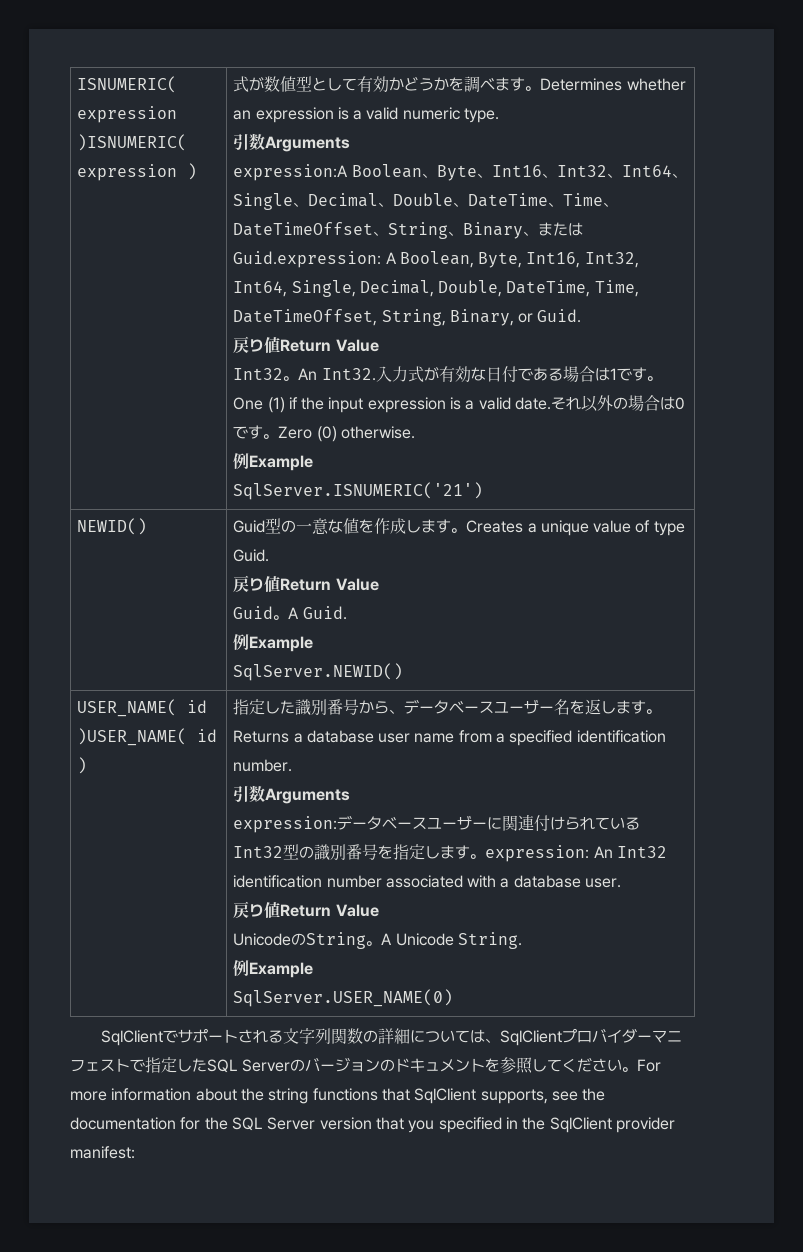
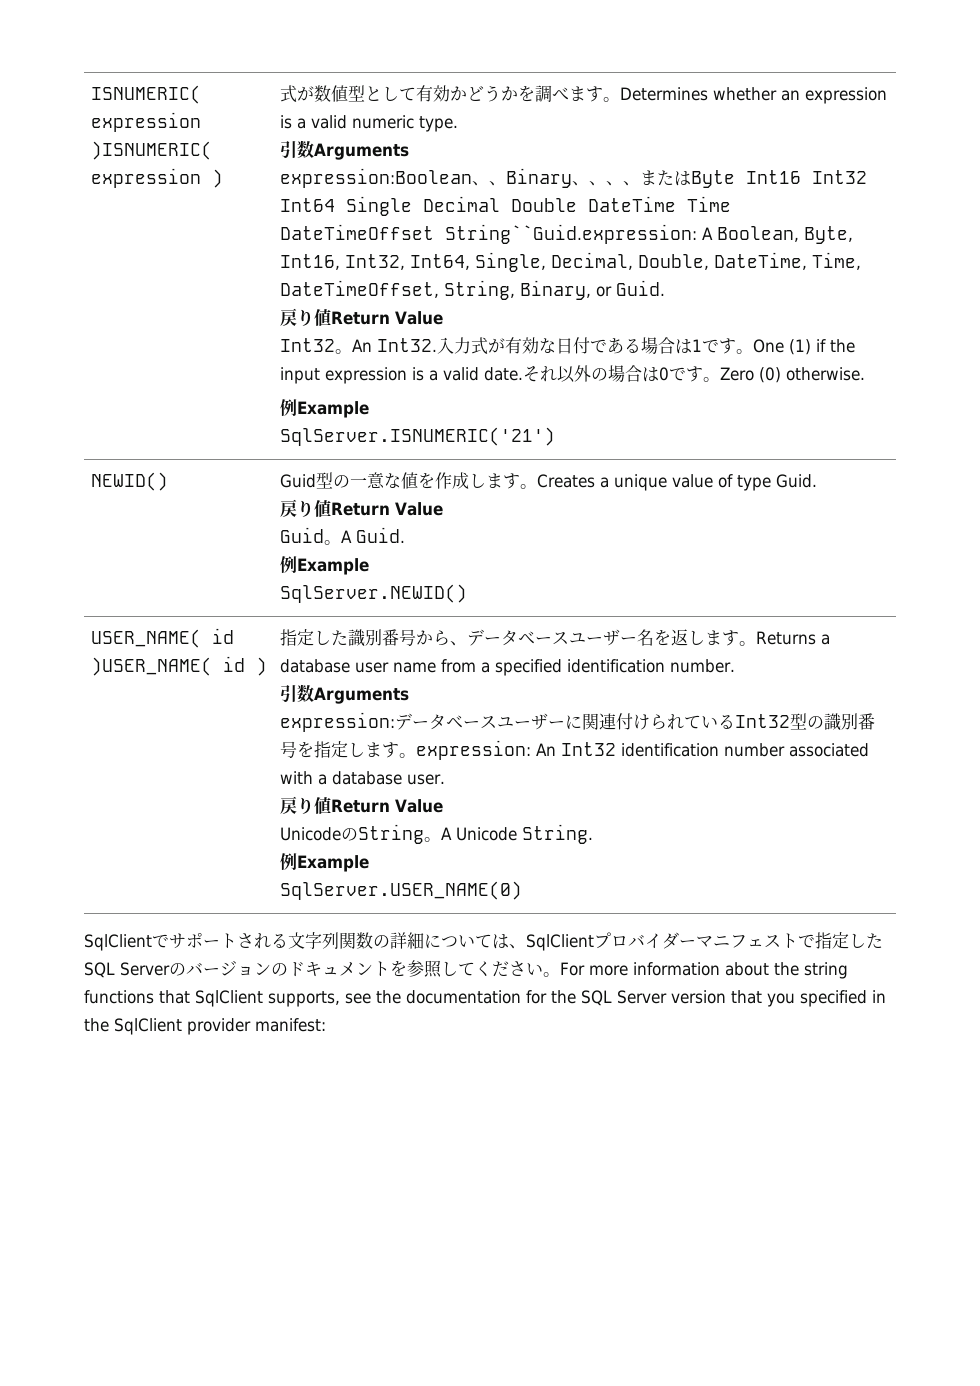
- expression:A Boolean、Byte、Int16、Int32、Int64、Single、Decimal、Double、DateTime、Time、DateTimeOffset、String、Binary、またはGuid.expression: A Boolean, Byte, Int16, Int32, Int64, Single, Decimal, Double, DateTime, Time, DateTimeOffset, String, Binary, or Guid.
+ expression:Boolean、、Binary、、、、またはByte Int16 Int32 Int64 Single Decimal Double DateTime Time DateTimeOffset String``Guid.expression: A Boolean, Byte, Int16, Int32, Int64, Single, Decimal, Double, DateTime, Time, DateTimeOffset, String, Binary, or Guid.

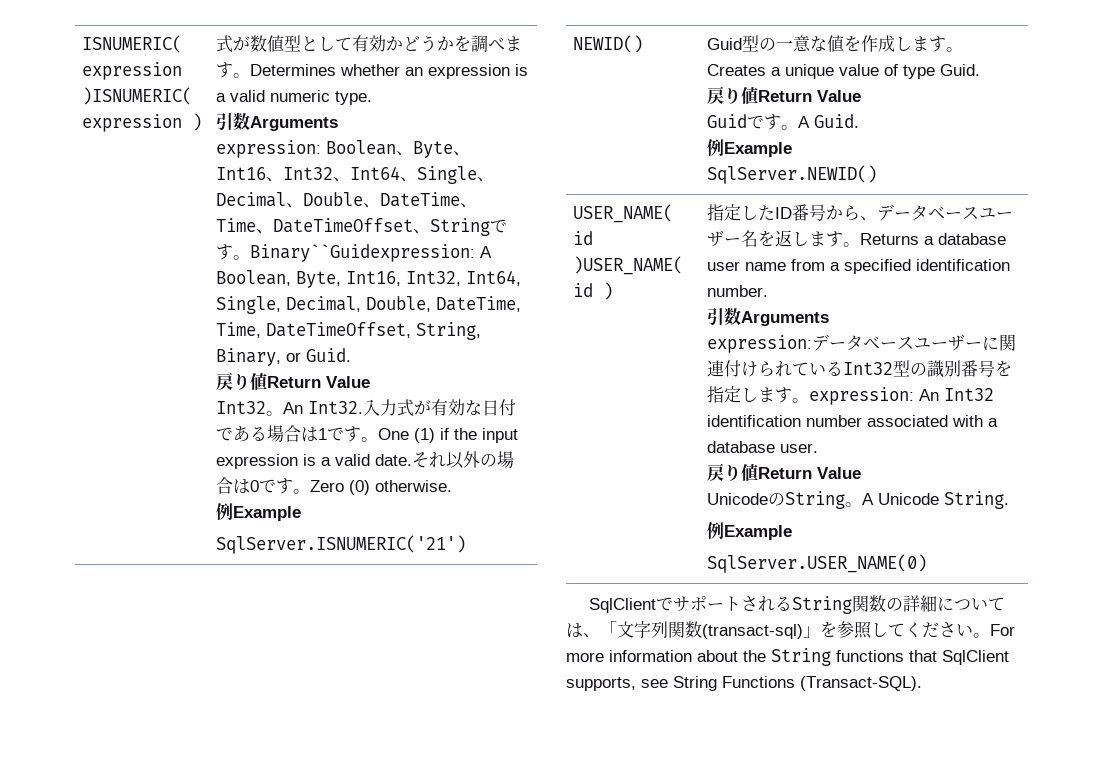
- expression:Boolean、、Binary、、、、またはByte Int16 Int32 Int64 Single Decimal Double DateTime Time DateTimeOffset String``Guid.expression: A Boolean, Byte, Int16, Int32, Int64, Single, Decimal, Double, DateTime, Time, DateTimeOffset, String, Binary, or Guid.
+ expression: Boolean、Byte、Int16、Int32、Int64、Single、Decimal、Double、DateTime、Time、DateTimeOffset、Stringです。Binary``Guidexpression: A Boolean, Byte, Int16, Int32, Int64, Single, Decimal, Double, DateTime, Time, DateTimeOffset, String, Binary, or Guid.
  NEWID() | Guid型の一意な値を作成します。Creates a unique value of type Guid.
  戻り値Return Value
- Guid。A Guid.
+ Guidです。A Guid.
- 指定した識別番号から、データベースユーザー名を返します。
+ 指定したID番号から、データベースユーザー名を返します。
- SqlClientでサポートされる文字列関数の詳細については、SqlClientプロバイダーマニフェストで指定したSQL Serverのバージョンのドキュメントを参照してください。
+ SqlClientでサポートされるString関数の詳細については、「文字列関数(transact-sql)」を参照してください。
- For more information about the string functions that SqlClient supports, see the documentation for the SQL Server version that you specified in the SqlClient provider manifest:
+ For more information about the String functions that SqlClient supports, see String Functions (Transact-SQL).

